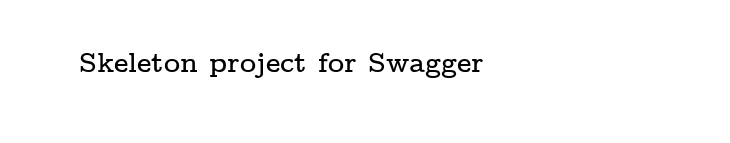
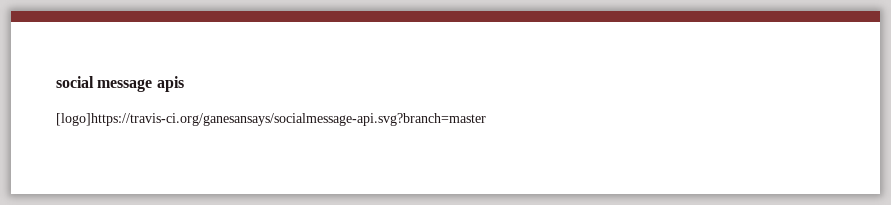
- Skeleton project for Swagger
+ social message apis
+ [logo]https://travis-ci.org/ganesansays/socialmessage-api.svg?branch=master

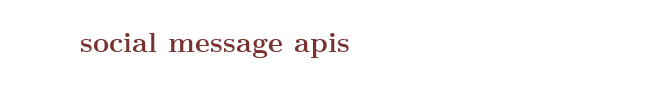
- [logo]https://travis-ci.org/ganesansays/socialmessage-api.svg?branch=master

